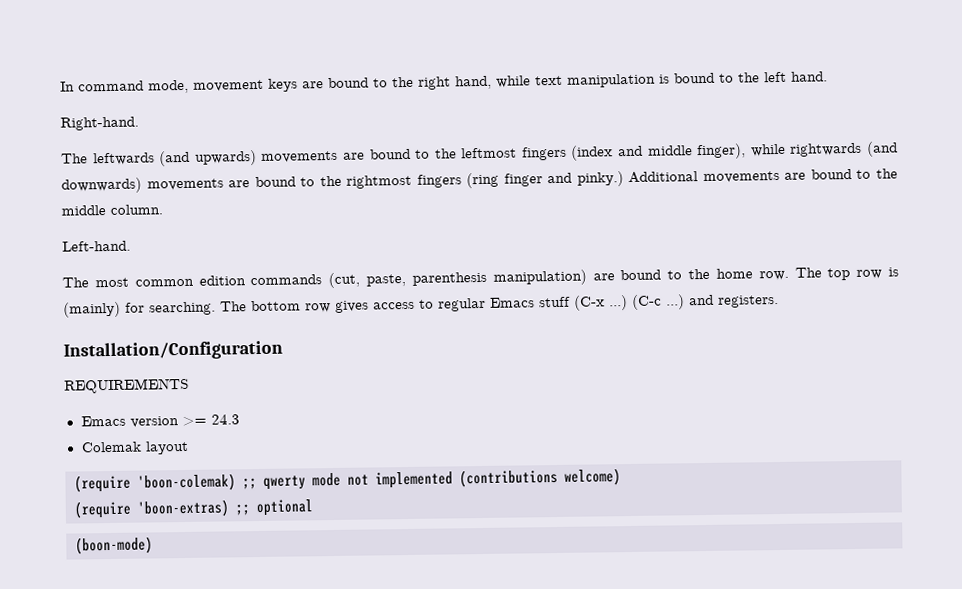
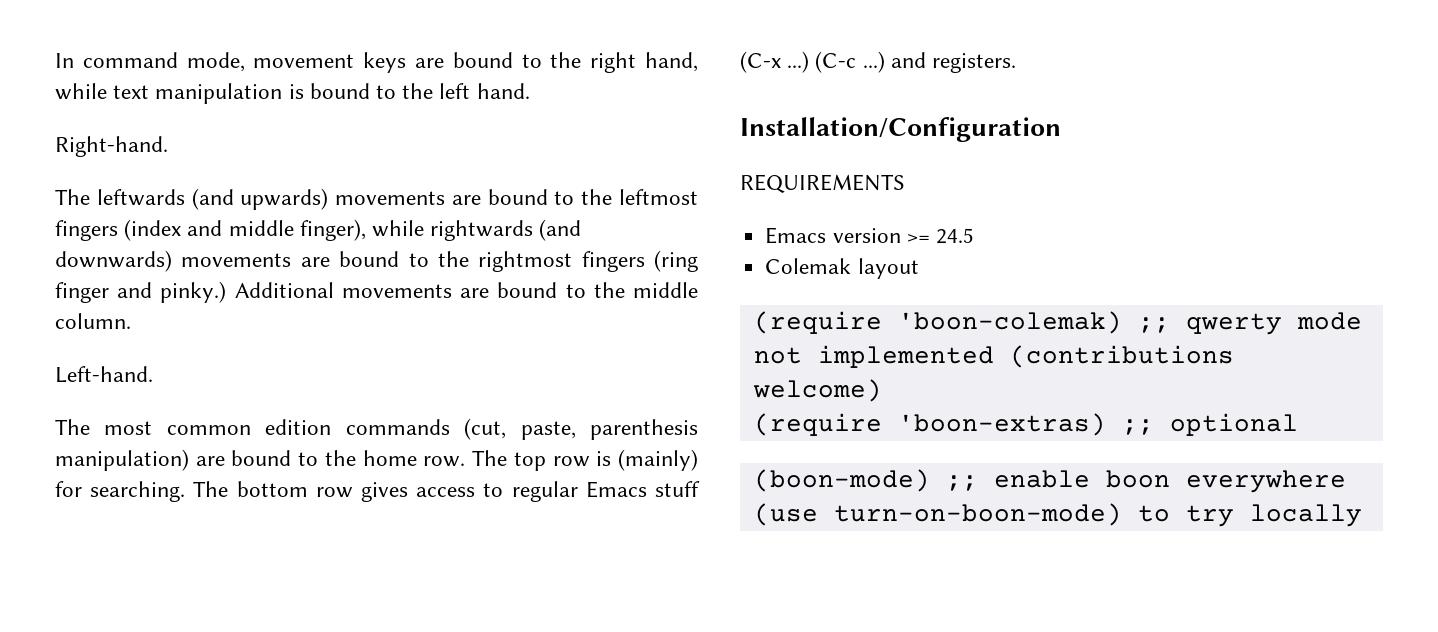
- Emacs version >= 24.3
+ Emacs version >= 24.5
- (boon-mode)
+ (boon-mode) ;; enable boon everywhere (use turn-on-boon-mode) to try locally

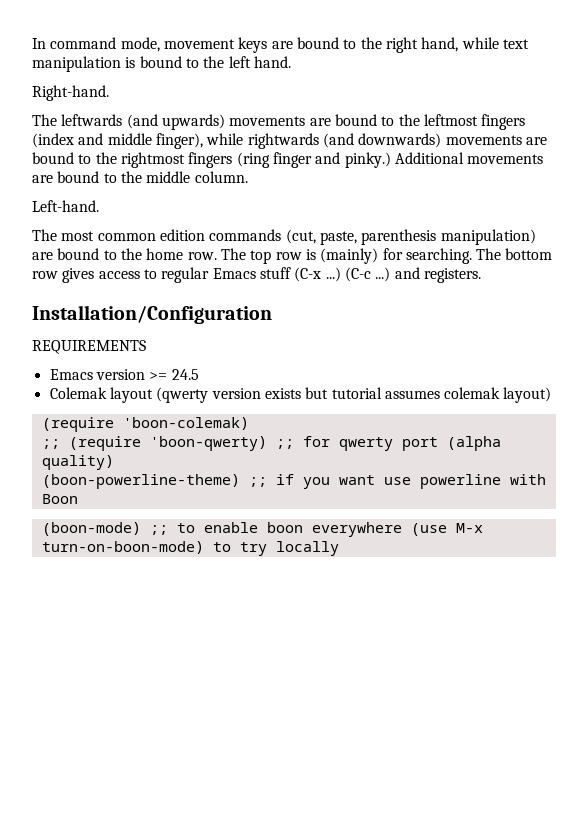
- Colemak layout
- (require 'boon-colemak) ;; qwerty mode not implemented (contributions welcome)
- (require 'boon-extras) ;; optional
+ Colemak layout (qwerty version exists but tutorial assumes colemak layout)
+ (require 'boon-colemak)
+ ;; (require 'boon-qwerty) ;; for qwerty port (alpha quality)
+ (boon-powerline-theme) ;; if you want use powerline with Boon
- (boon-mode) ;; enable boon everywhere (use turn-on-boon-mode) to try locally
+ (boon-mode) ;; to enable boon everywhere (use M-x turn-on-boon-mode) to try locally

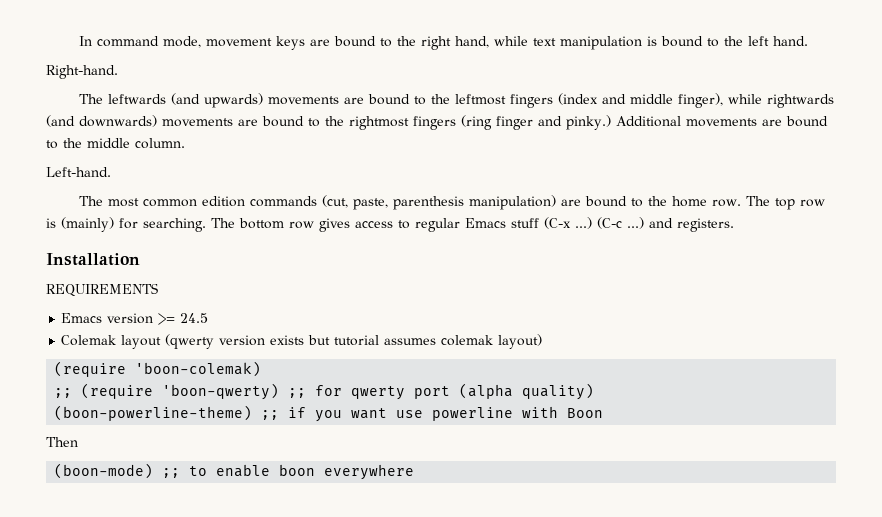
- Installation/Configuration
+ Installation
+ Then
- (boon-mode) ;; to enable boon everywhere (use M-x turn-on-boon-mode) to try locally
+ (boon-mode) ;; to enable boon everywhere

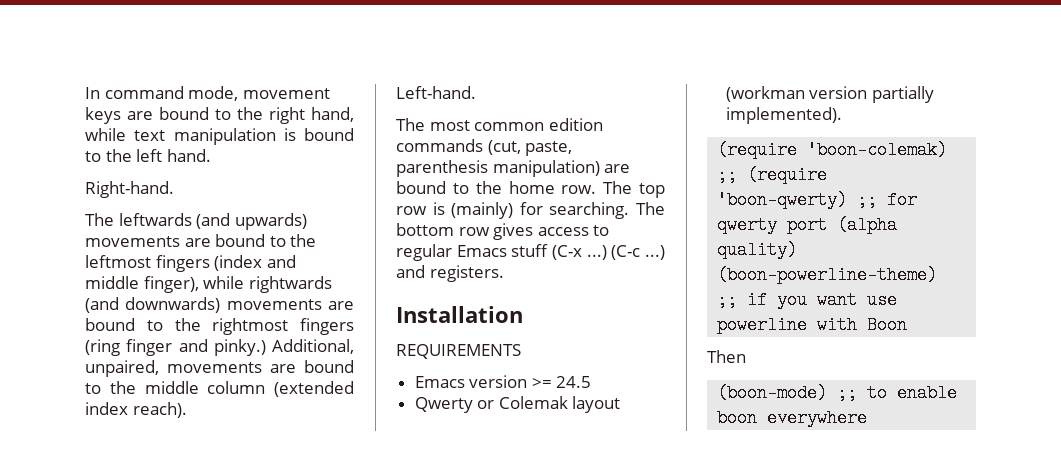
- Additional movements are bound to the middle column.
+ Additional, unpaired, movements are bound to the middle column (extended index reach).
- Colemak layout (qwerty version exists but tutorial assumes colemak layout)
+ Qwerty or Colemak layout (workman version partially implemented).

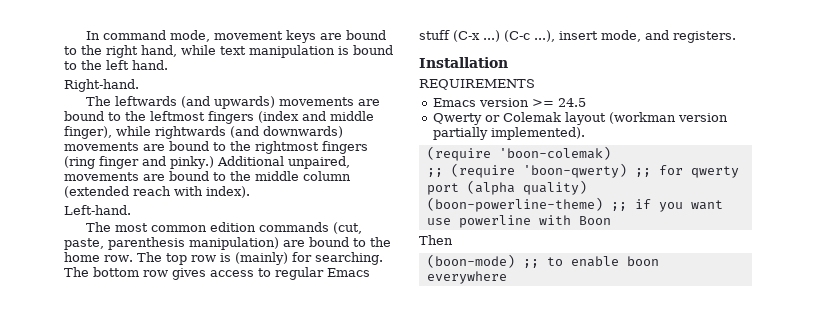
- Additional, unpaired, movements are bound to the middle column (extended index reach).
+ Additional unpaired, movements are bound to the middle column (extended reach with index).
- (C-c ...) and registers.
+ (C-c ...), insert mode, and registers.

